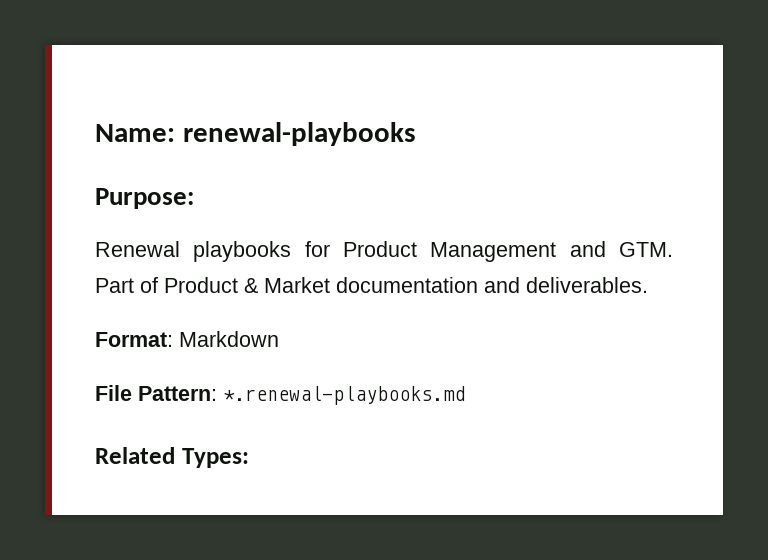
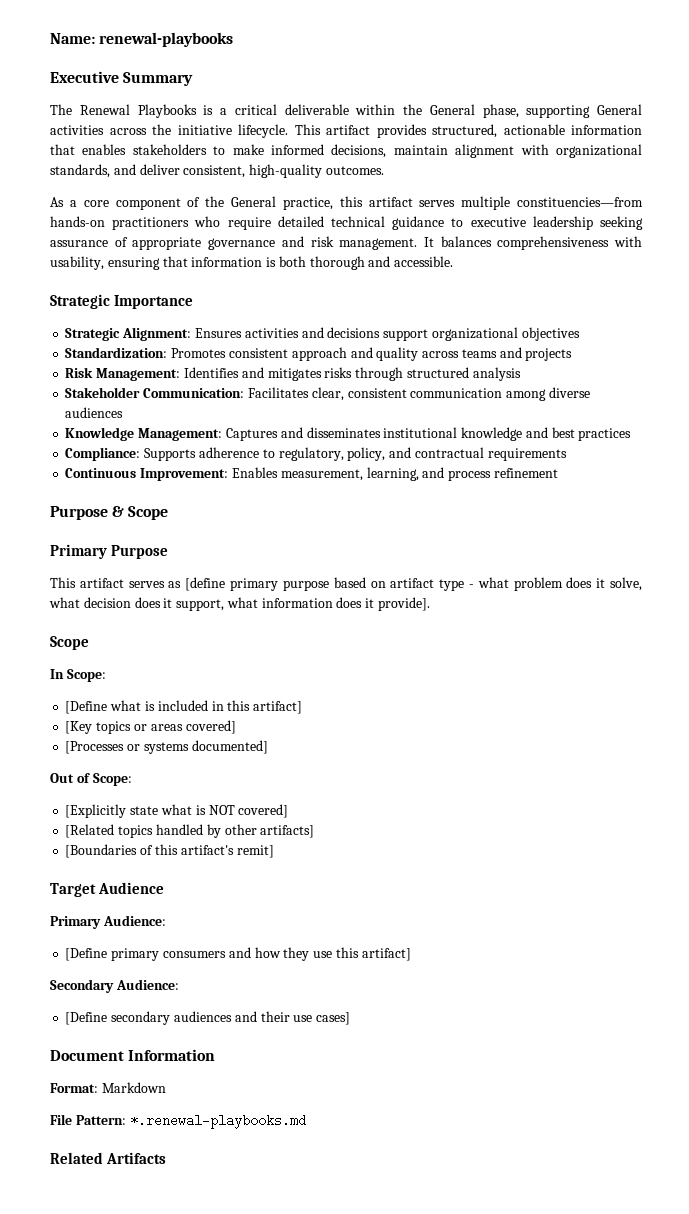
- Purpose:
- Renewal playbooks for Product Management and GTM. Part of Product & Market documentation and deliverables.
+ Executive Summary
+ The Renewal Playbooks is a critical deliverable within the General phase, supporting General activities across the initiative lifecycle. This artifact provides structured, actionable information that enables stakeholders to make informed decisions, maintain alignment with organizational standards, and deliver consistent, high-quality outcomes.
+ As a core component of the General practice, this artifact serves multiple constituencies—from hands-on practitioners who require detailed technical guidance to executive leadership seeking assurance of appropriate governance and risk management. It balances comprehensiveness with usability, ensuring that information is both thorough and accessible.
+ Strategic Importance
+ Strategic Alignment: Ensures activities and decisions support organizational objectives
+ Standardization: Promotes consistent approach and quality across teams and projects
+ Risk Management: Identifies and mitigates risks through structured analysis
+ Stakeholder Communication: Facilitates clear, consistent communication among diverse audiences
+ Knowledge Management: Captures and disseminates institutional knowledge and best practices
+ Compliance: Supports adherence to regulatory, policy, and contractual requirements
+ Continuous Improvement: Enables measurement, learning, and process refinement
+ Purpose & Scope
+ Primary Purpose
+ This artifact serves as [define primary purpose based on artifact type - what problem does it solve, what decision does it support, what information does it provide].
+ Scope
+ In Scope:
+ [Define what is included in this artifact]
+ [Key topics or areas covered]
+ [Processes or systems documented]
+ Out of Scope:
+ [Explicitly state what is NOT covered]
+ [Related topics handled by other artifacts]
+ [Boundaries of this artifact's remit]
+ Target Audience
+ Primary Audience:
+ [Define primary consumers and how they use this artifact]
+ Secondary Audience:
+ [Define secondary audiences and their use cases]
+ Document Information
- Related Types:
+ Related Artifacts

